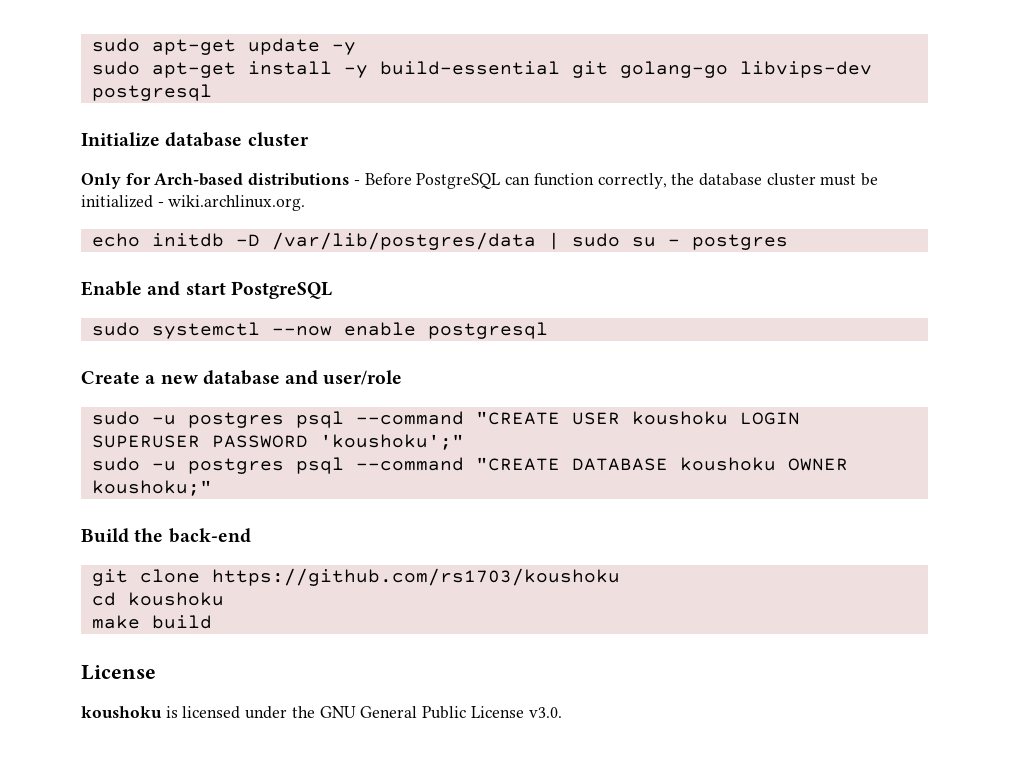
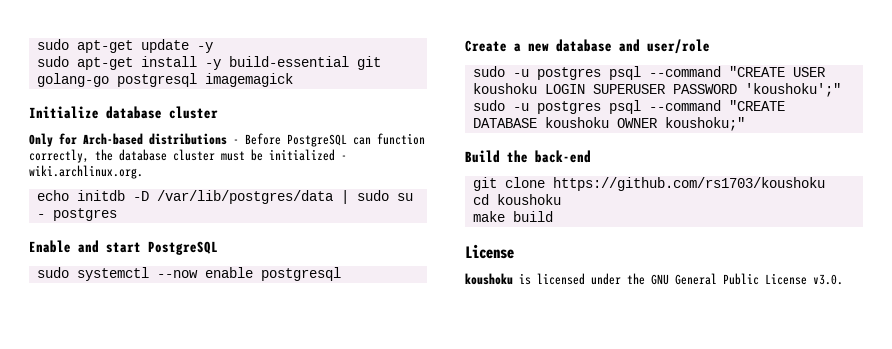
- sudo apt-get install -y build-essential git golang-go libvips-dev postgresql
+ sudo apt-get install -y build-essential git golang-go postgresql imagemagick

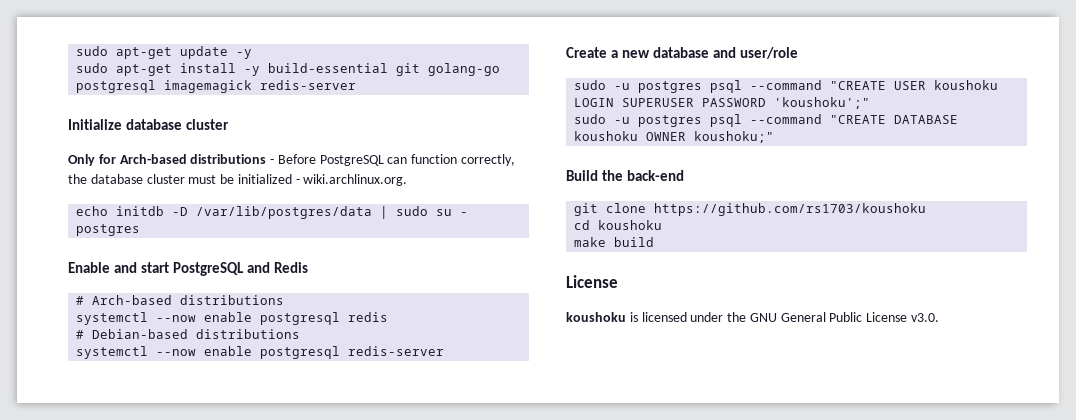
- sudo apt-get install -y build-essential git golang-go postgresql imagemagick
+ sudo apt-get install -y build-essential git golang-go postgresql imagemagick redis-server
- Enable and start PostgreSQL
- sudo systemctl --now enable postgresql
+ Enable and start PostgreSQL and Redis
+ # Arch-based distributions
+ systemctl --now enable postgresql redis
+ # Debian-based distributions
+ systemctl --now enable postgresql redis-server

